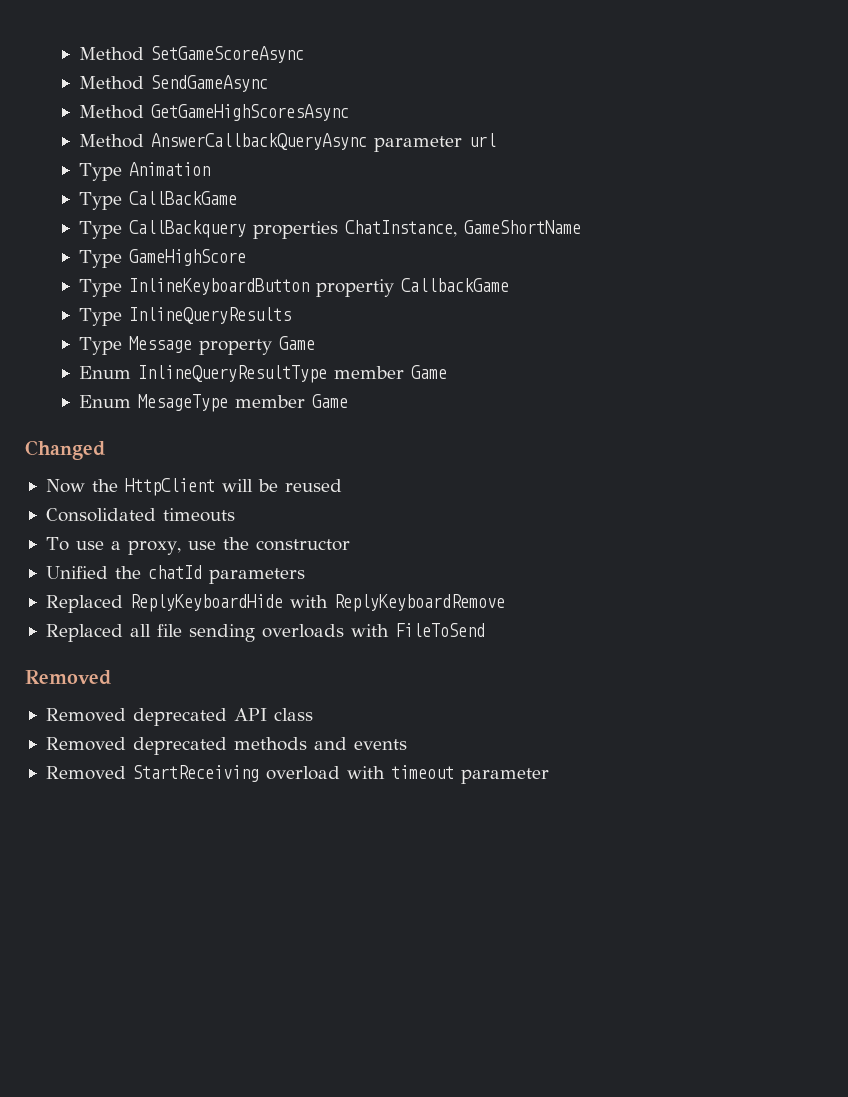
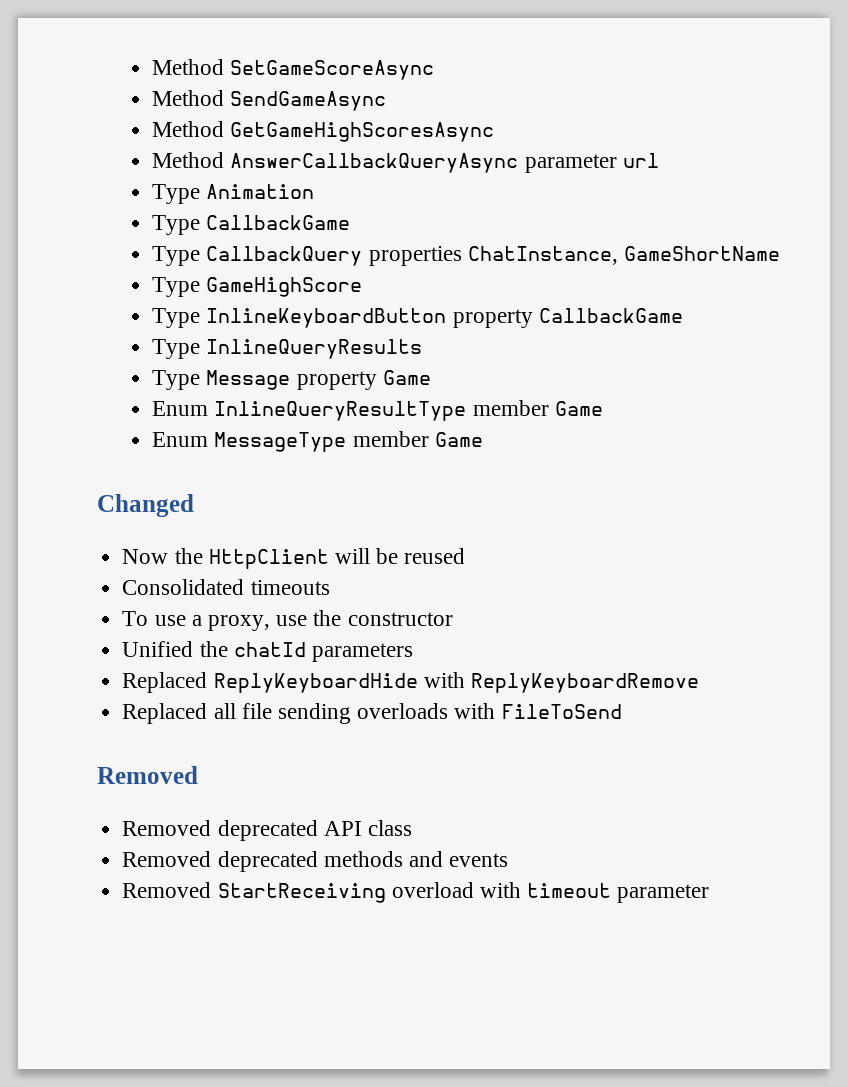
- Type CallBackGame
- Type CallBackquery properties ChatInstance, GameShortName
+ Type CallbackGame
+ Type CallbackQuery properties ChatInstance, GameShortName
- Type InlineKeyboardButton propertiy CallbackGame
+ Type InlineKeyboardButton property CallbackGame
- Enum MesageType member Game
+ Enum MessageType member Game

